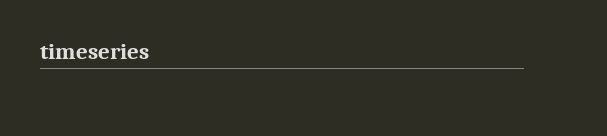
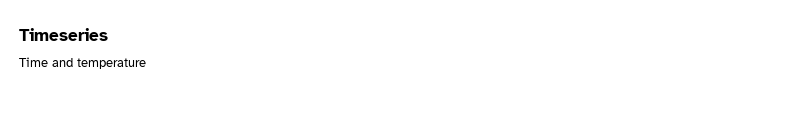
- timeseries
+ Timeseries
+ Time and temperature

